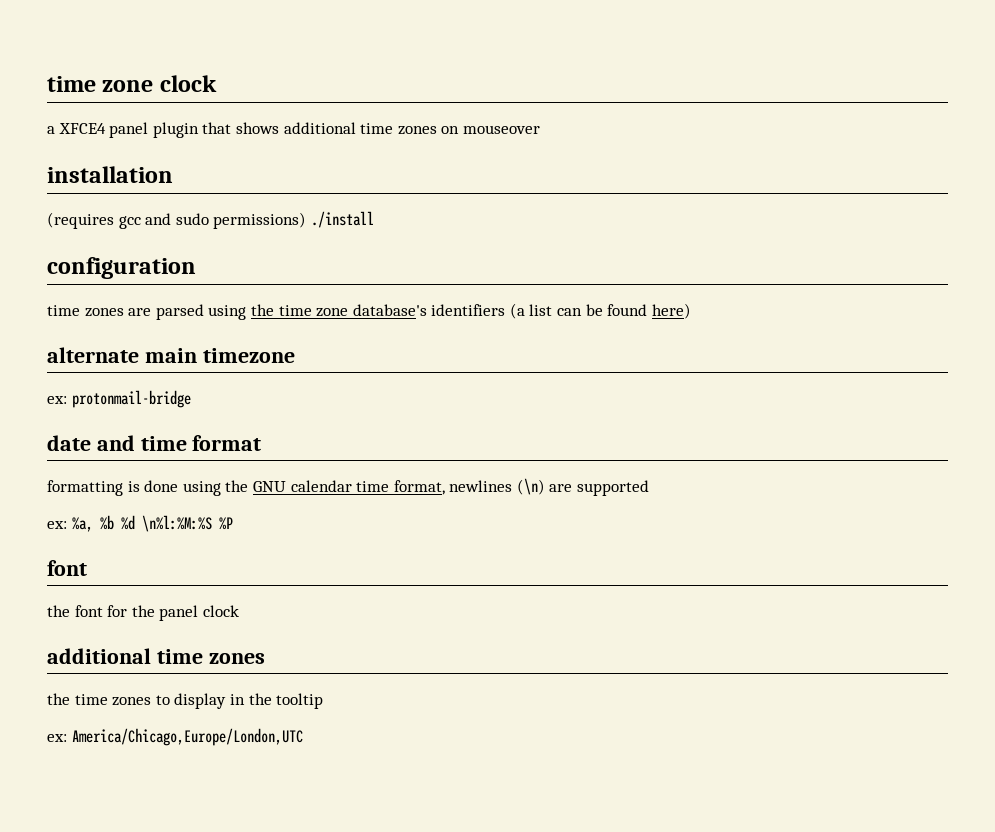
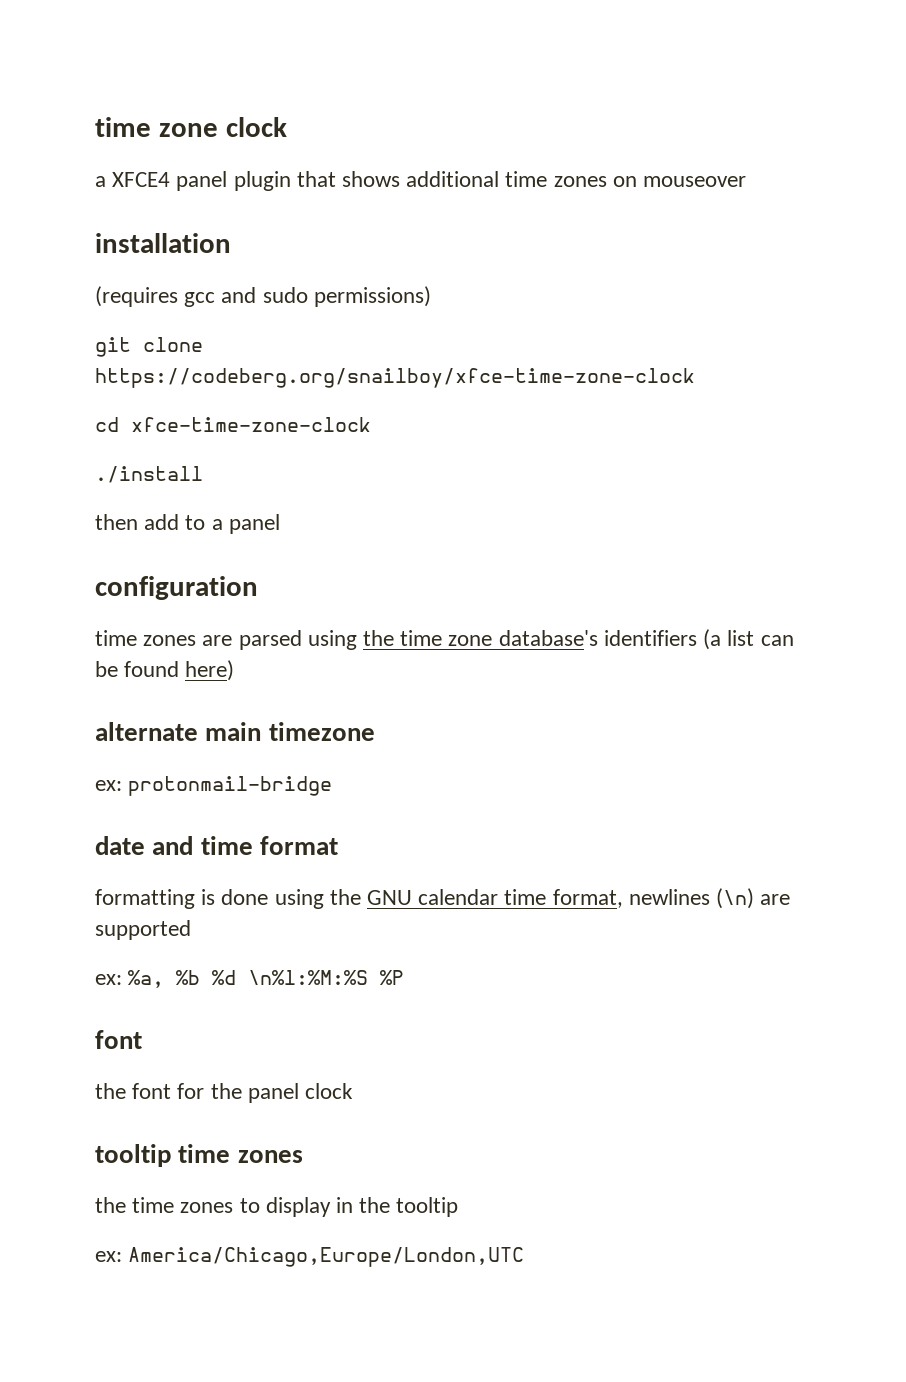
- (requires gcc and sudo permissions) ./install
+ (requires gcc and sudo permissions)
+ git clone https://codeberg.org/snailboy/xfce-time-zone-clock
+ cd xfce-time-zone-clock
+ ./install
+ then add to a panel
  the font for the panel clock
- additional time zones
+ tooltip time zones

